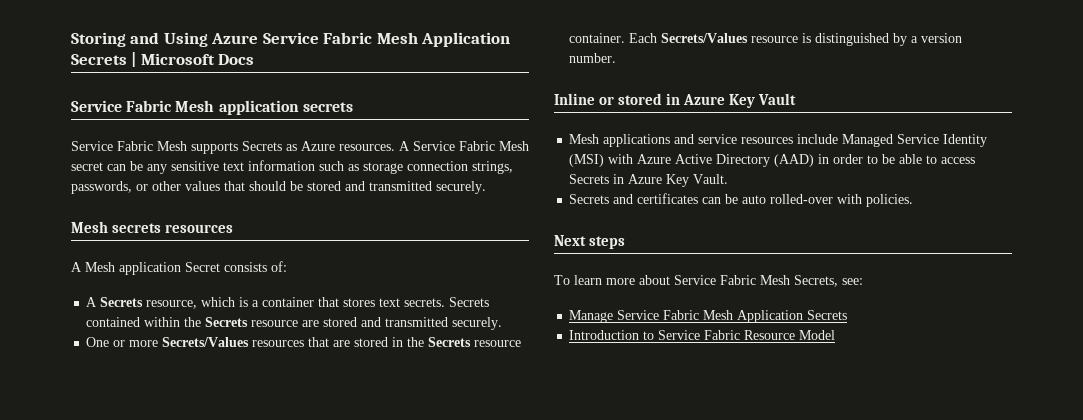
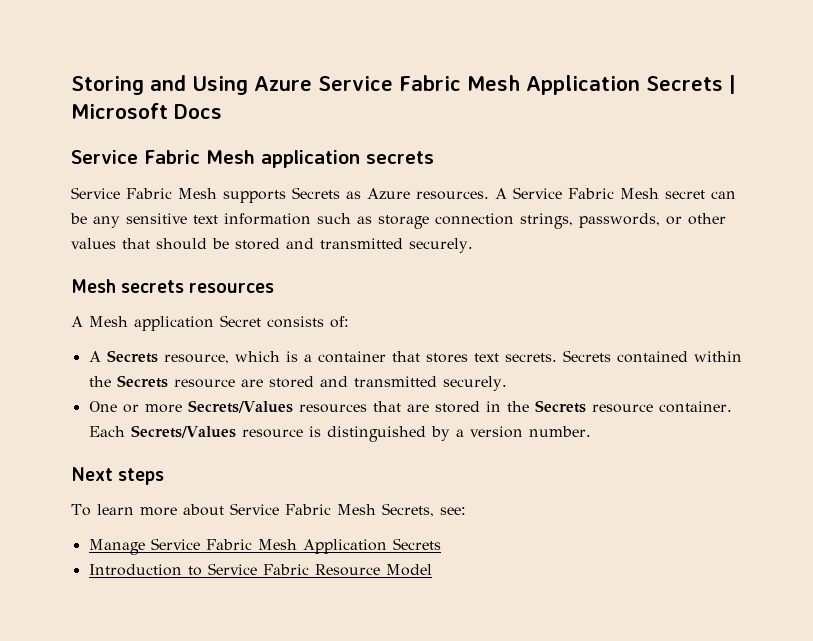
- Inline or stored in Azure Key Vault
- Mesh applications and service resources include Managed Service Identity (MSI) with Azure Active Directory (AAD) in order to be able to access Secrets in Azure Key Vault.
- Secrets and certificates can be auto rolled-over with policies.

